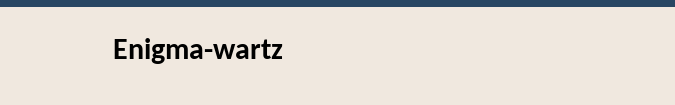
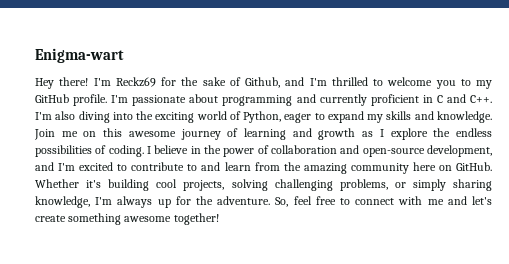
- Enigma-wartz
+ Enigma-wart
+ Hey there! I'm Reckz69 for the sake of Github, and I'm thrilled to welcome you to my GitHub profile. I'm passionate about programming and currently proficient in C and C++. I'm also diving into the exciting world of Python, eager to expand my skills and knowledge. Join me on this awesome journey of learning and growth as I explore the endless possibilities of coding. I believe in the power of collaboration and open-source development, and I'm excited to contribute to and learn from the amazing community here on GitHub. Whether it's building cool projects, solving challenging problems, or simply sharing knowledge, I'm always up for the adventure. So, feel free to connect with me and let's create something awesome together!

